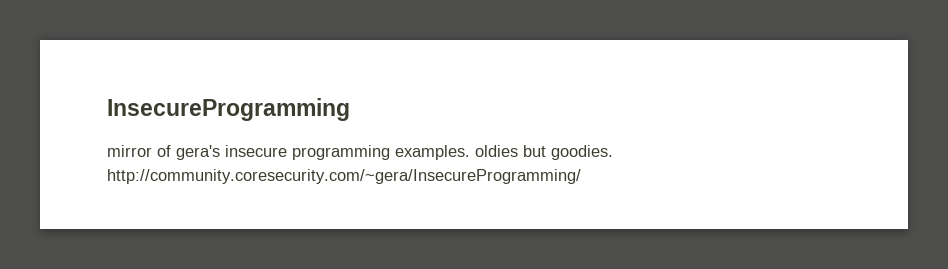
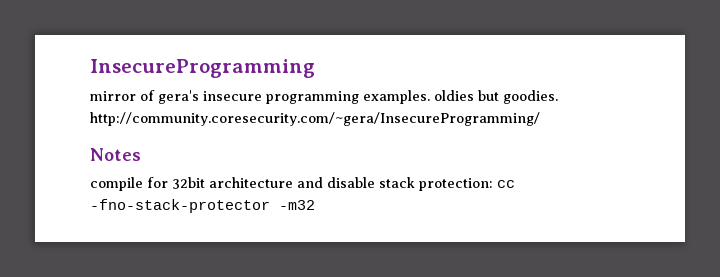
+ Notes
+ compile for 32bit architecture and disable stack protection: cc -fno-stack-protector -m32

